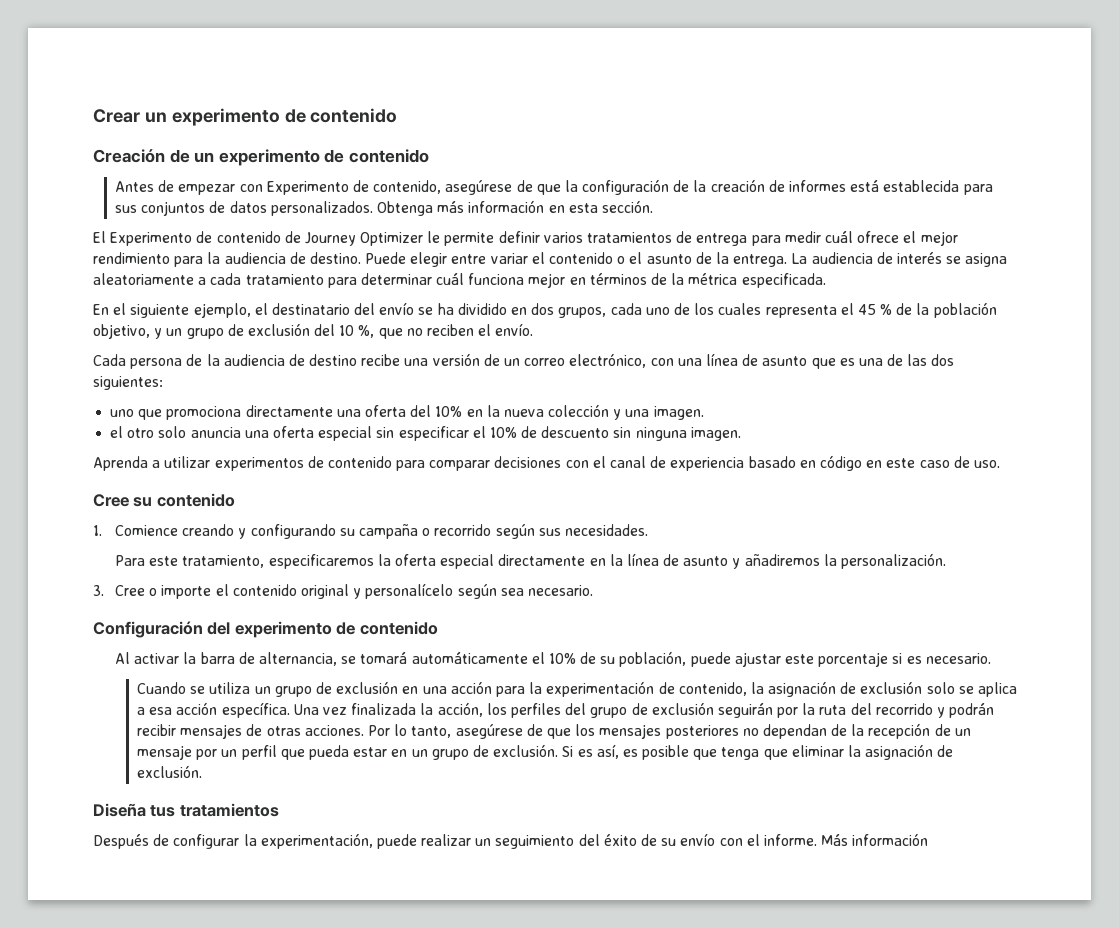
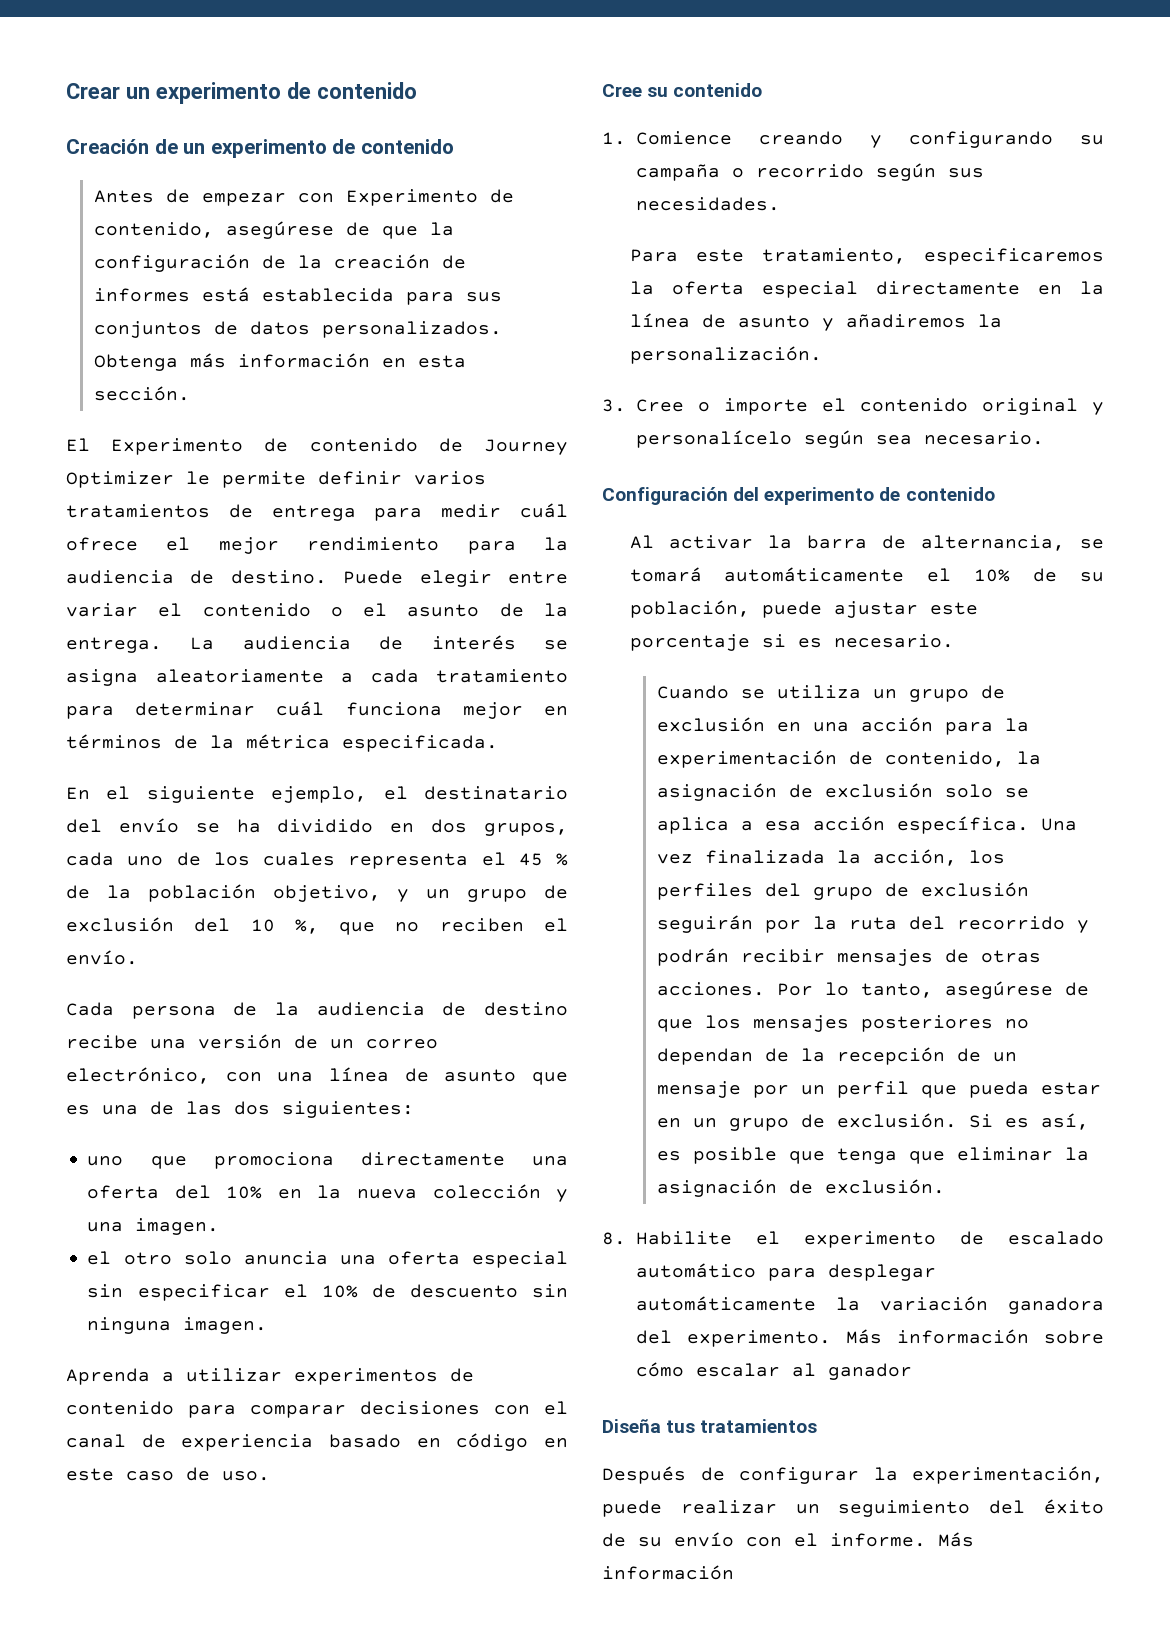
+ 8. Habilite el experimento de escalado automático para desplegar automáticamente la variación ganadora del experimento. Más información sobre cómo escalar al ganador

